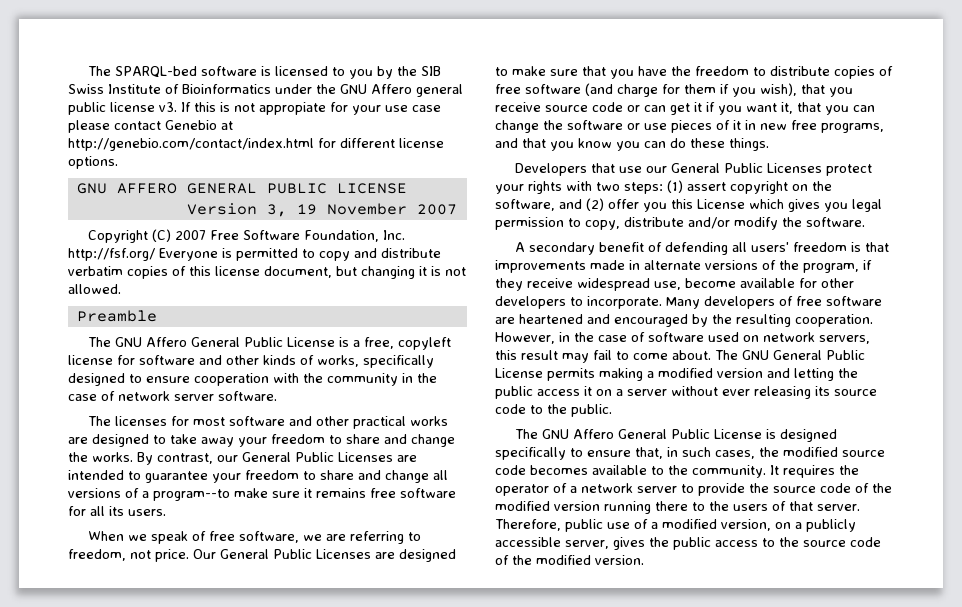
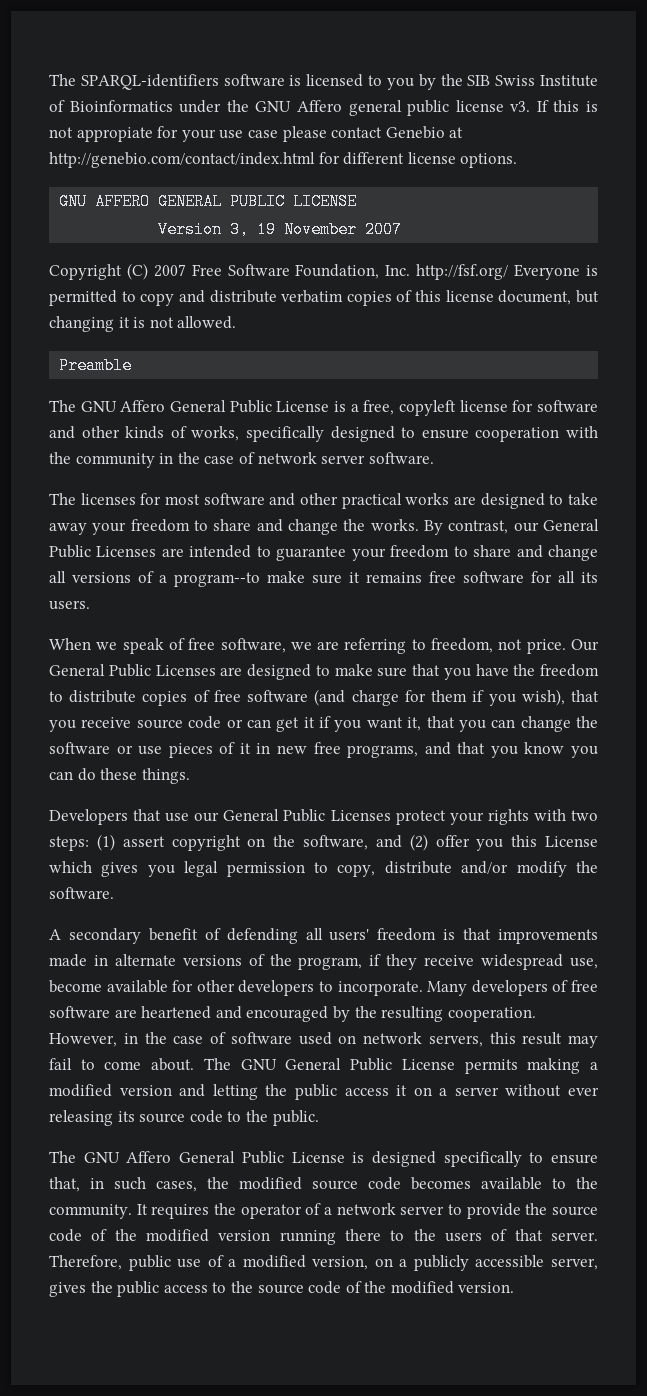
- The SPARQL-bed software is licensed to you by the SIB Swiss Institute of Bioinformatics under the GNU Affero general public license v3.
+ The SPARQL-identifiers software is licensed to you by the SIB Swiss Institute of Bioinformatics under the GNU Affero general public license v3.

